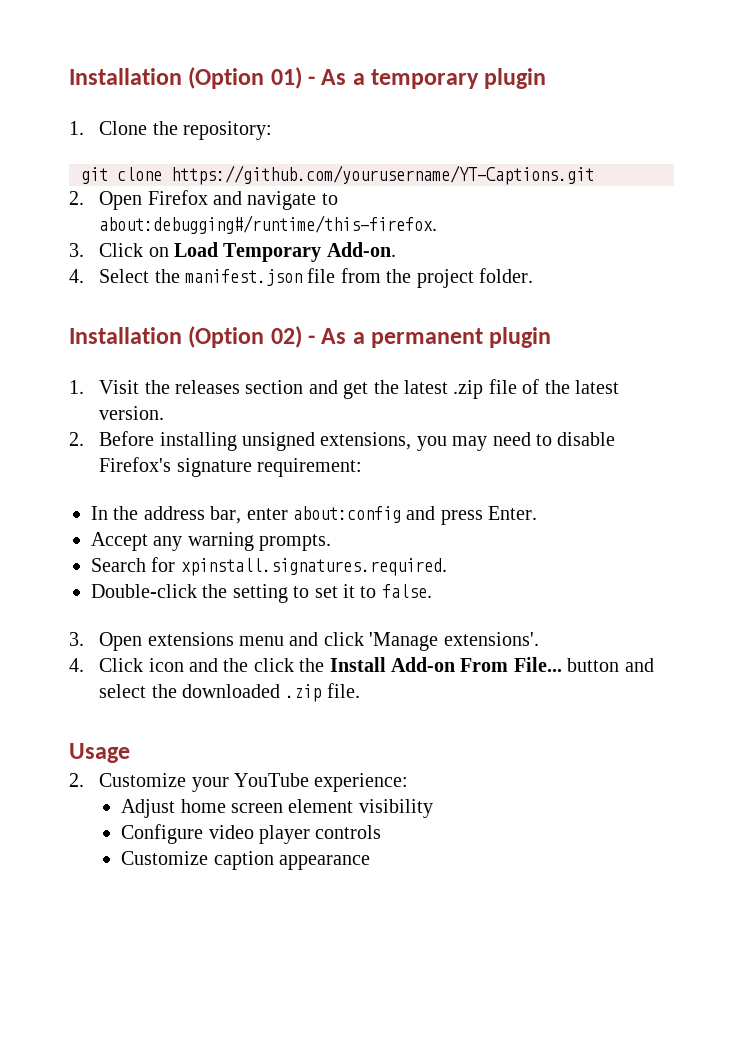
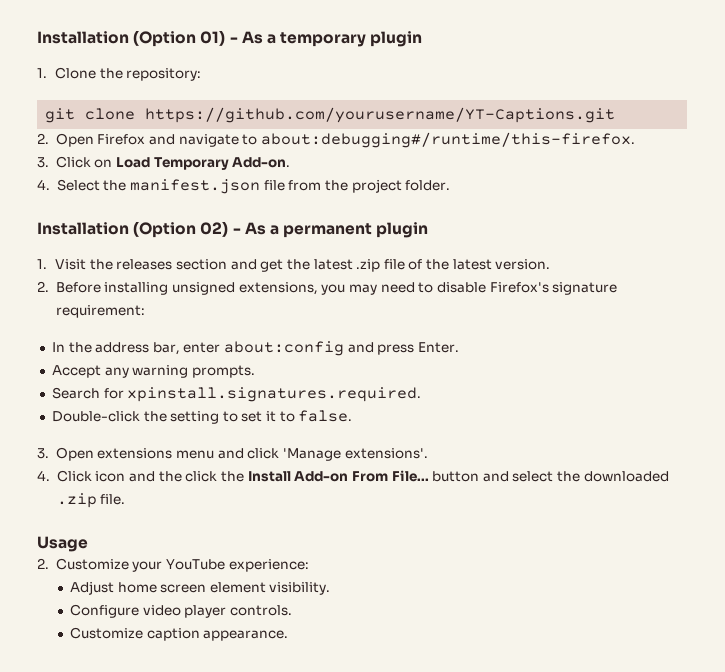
- Adjust home screen element visibility
+ Adjust home screen element visibility.
- Configure video player controls
+ Configure video player controls.
- Customize caption appearance
+ Customize caption appearance.

